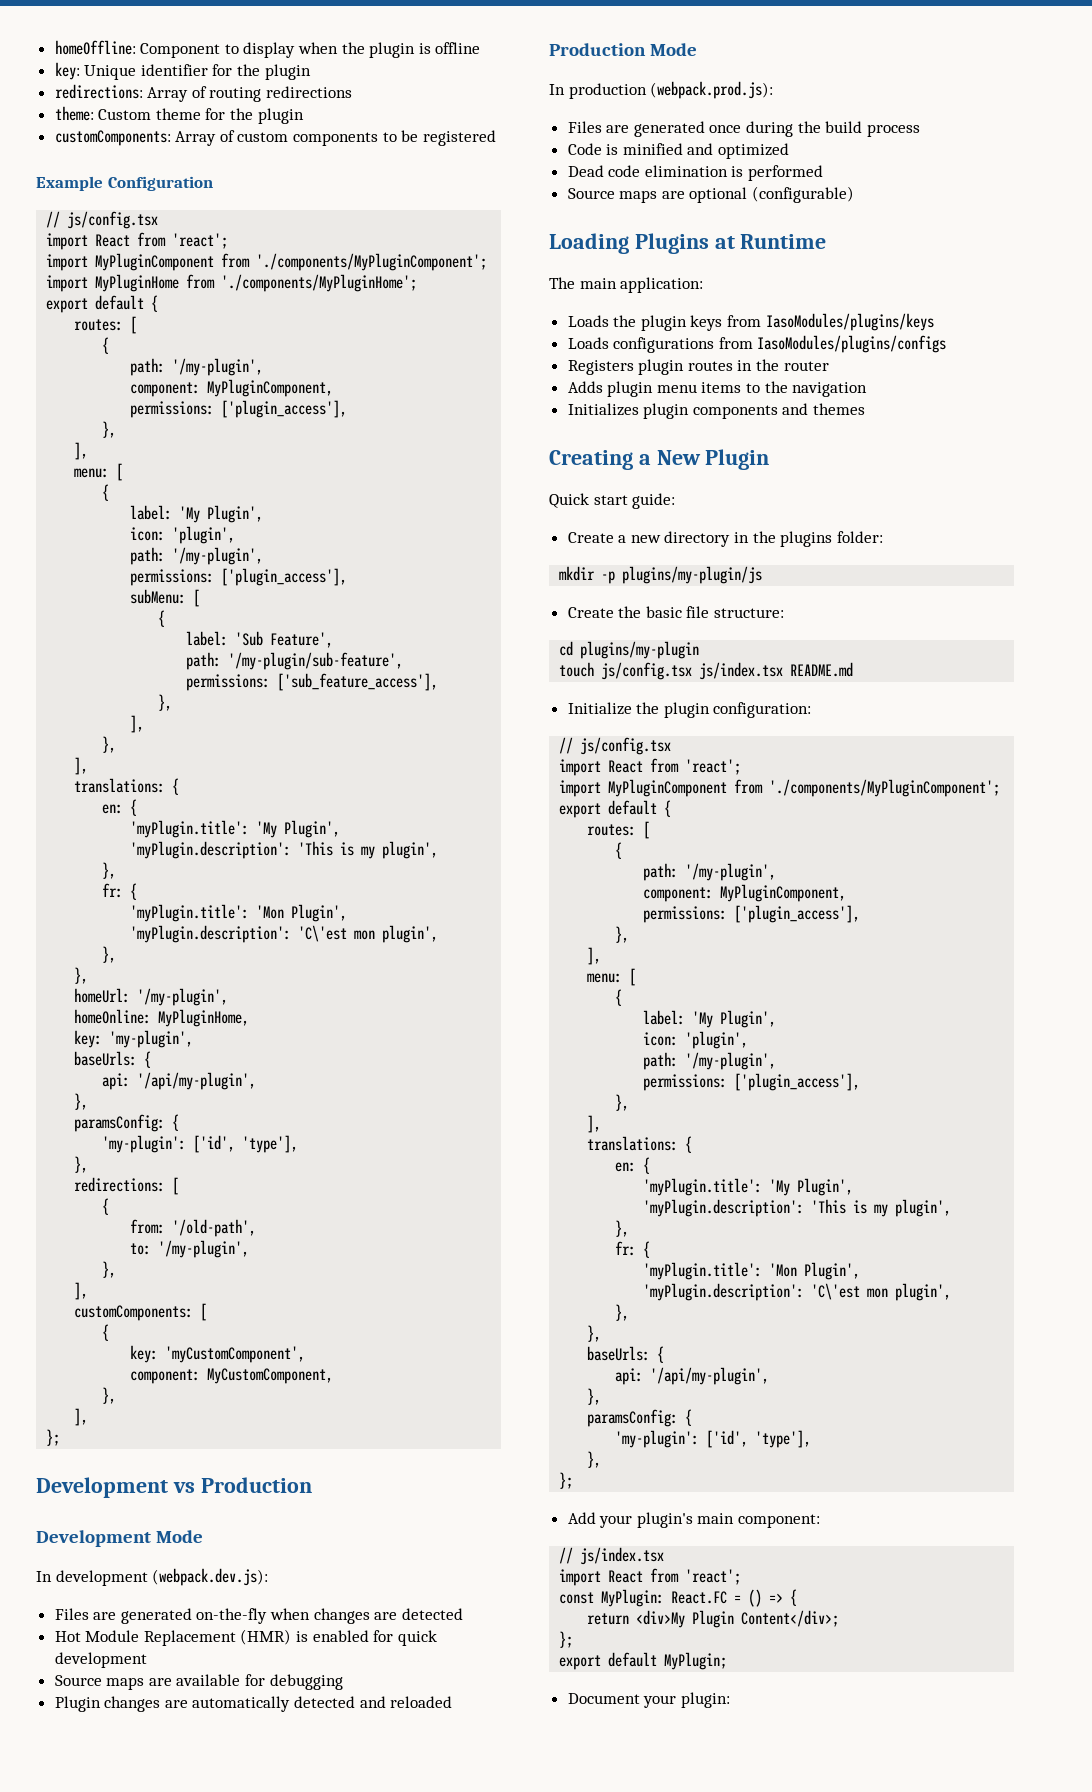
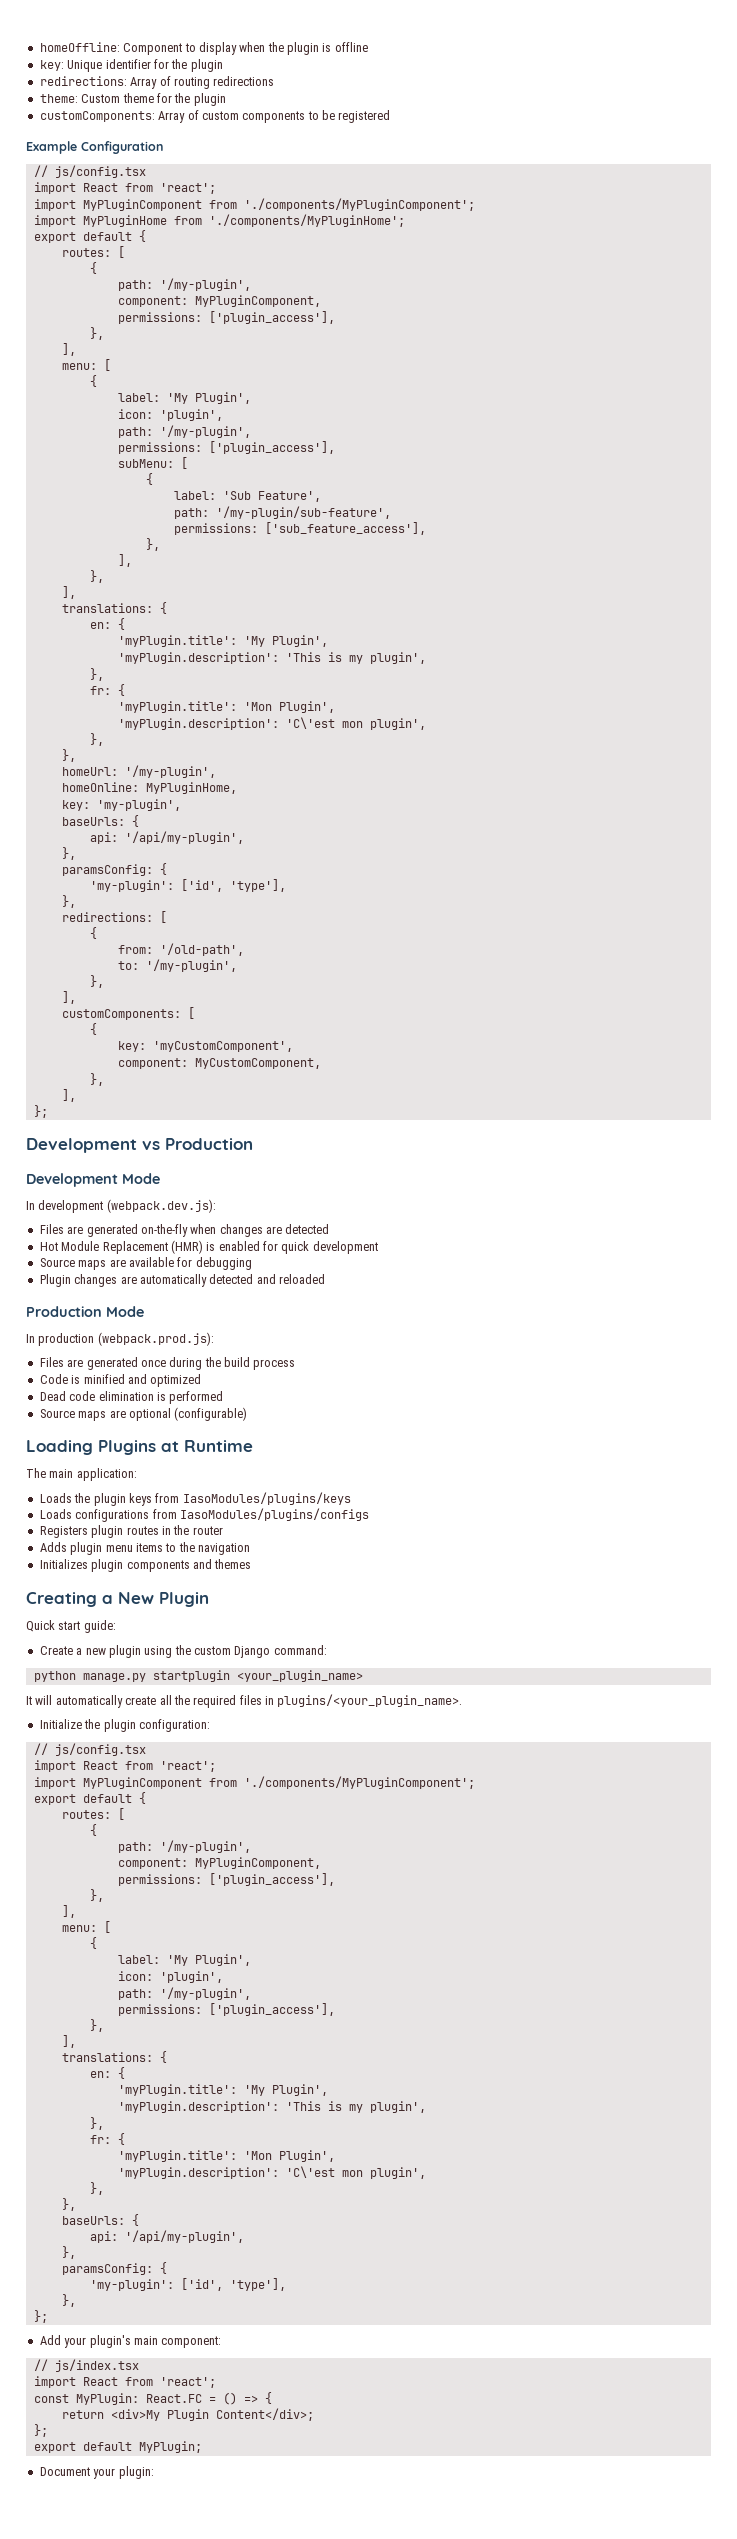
- Create a new directory in the plugins folder:
- mkdir -p plugins/my-plugin/js
- Create the basic file structure:
- cd plugins/my-plugin
- touch js/config.tsx js/index.tsx README.md
+ Create a new plugin using the custom Django command:
+ python manage.py startplugin <your_plugin_name>
+ It will automatically create all the required files in plugins/<your_plugin_name>.

